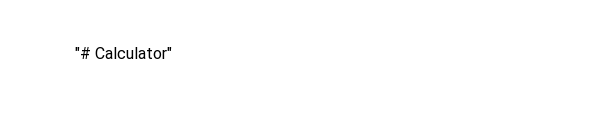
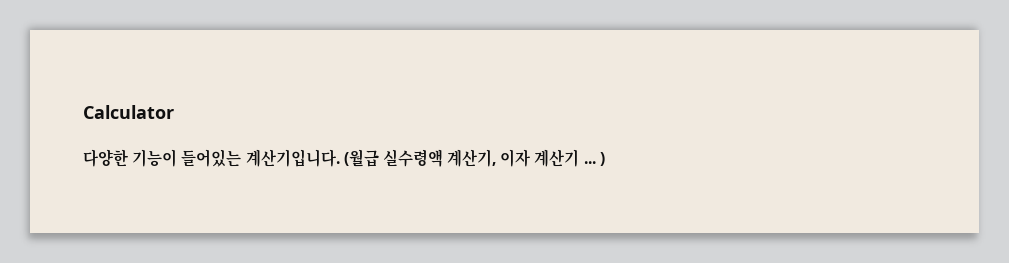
- "# Calculator"
+ Calculator
+ 다양한 기능이 들어있는 계산기입니다. (월급 실수령액 계산기, 이자 계산기 ... )

